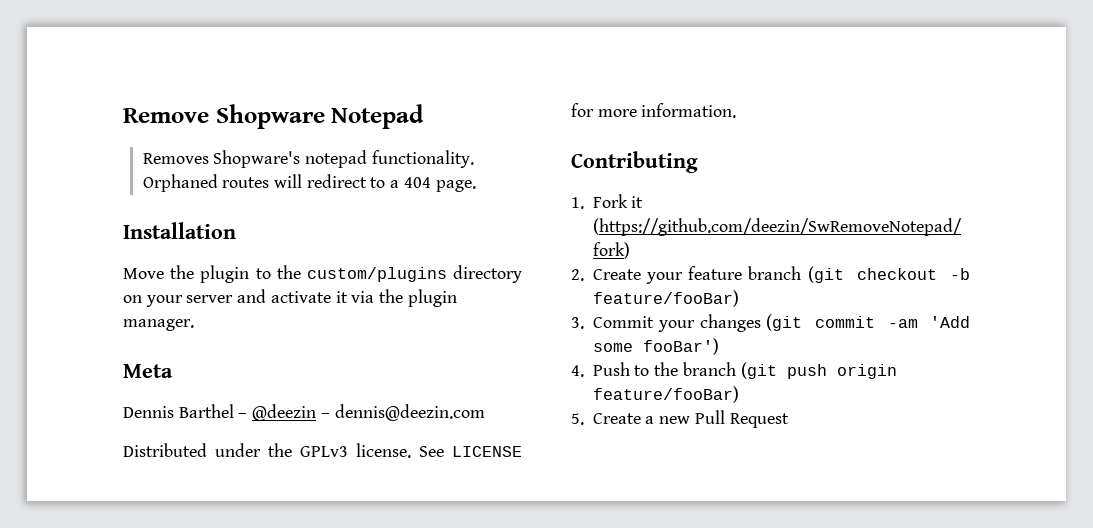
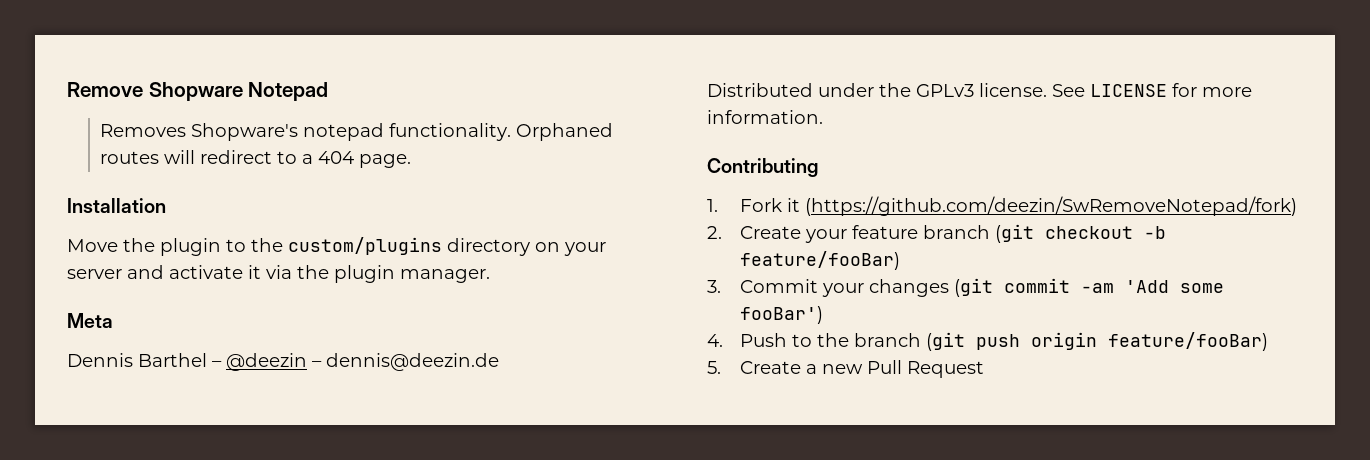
- Dennis Barthel – @deezin – dennis@deezin.com
+ Dennis Barthel – @deezin – dennis@deezin.de

